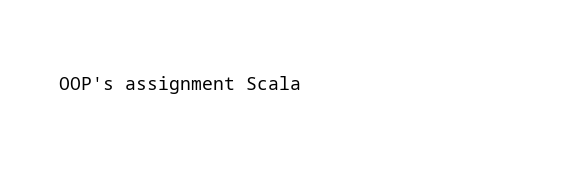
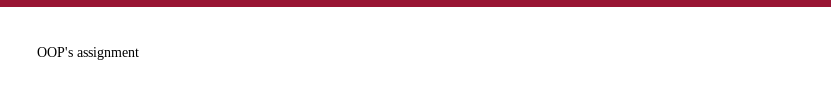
- OOP's assignment Scala
+ OOP's assignment

